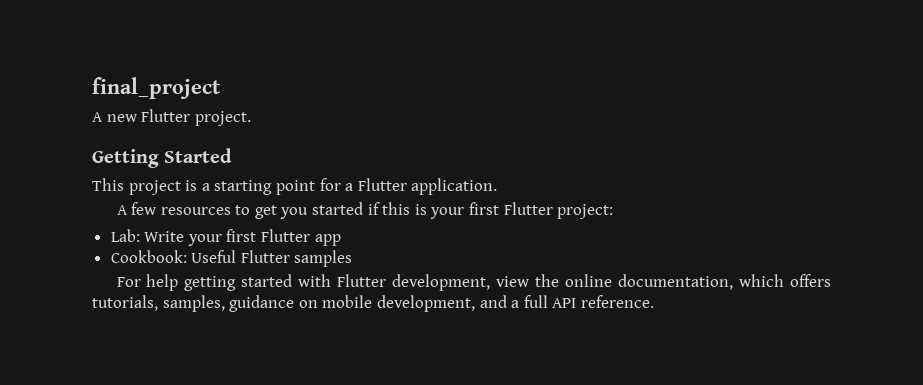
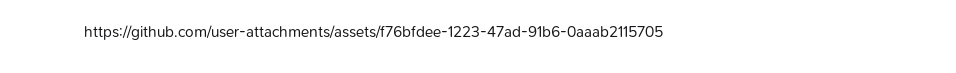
- final_project
- A new Flutter project.
- Getting Started
- This project is a starting point for a Flutter application.
- A few resources to get you started if this is your first Flutter project:
- Lab: Write your first Flutter app
- Cookbook: Useful Flutter samples
- For help getting started with Flutter development, view the online documentation, which offers tutorials, samples, guidance on mobile development, and a full API reference.
+ https://github.com/user-attachments/assets/f76bfdee-1223-47ad-91b6-0aaab2115705

